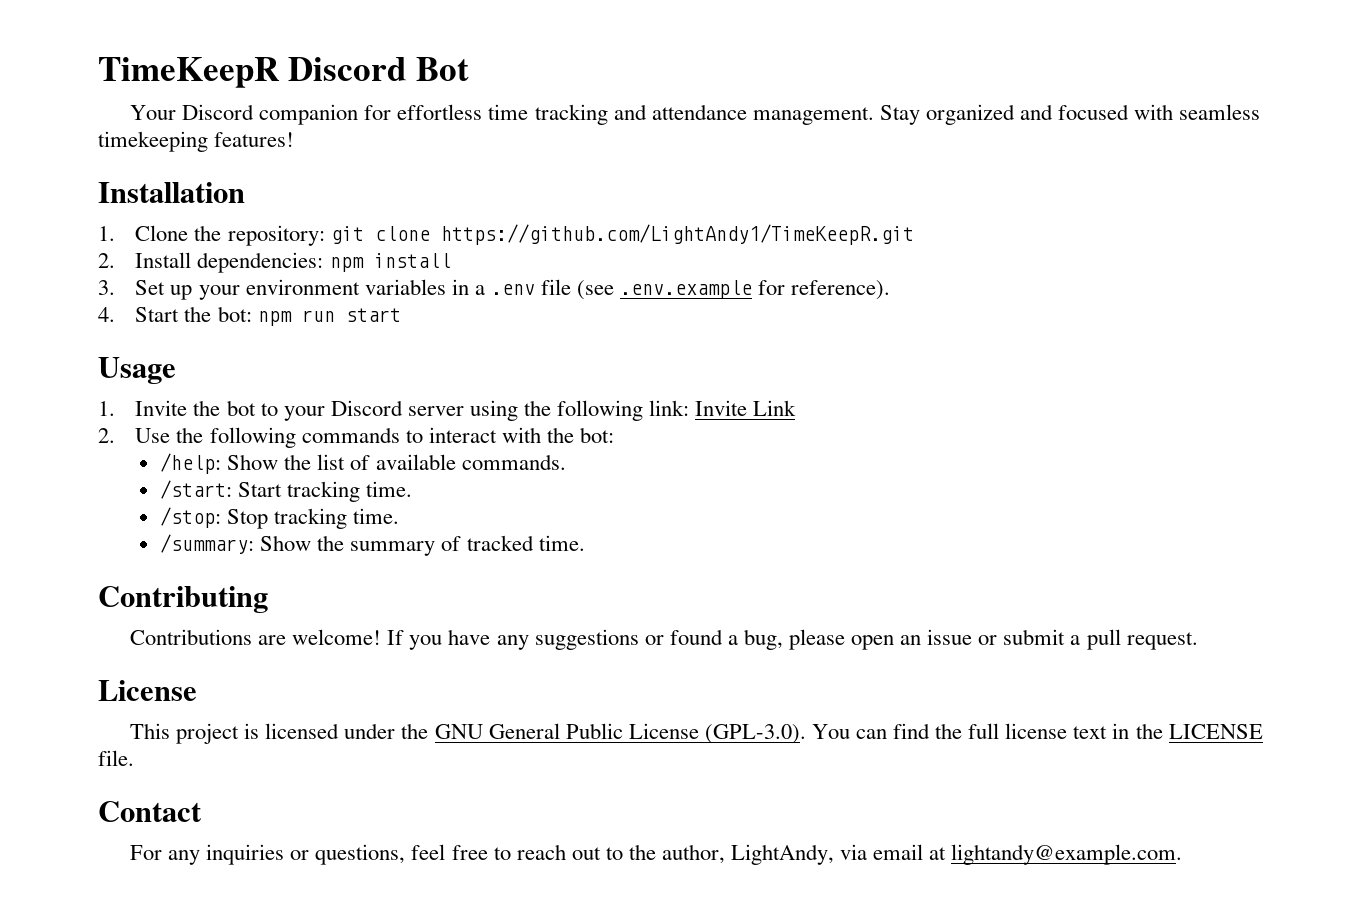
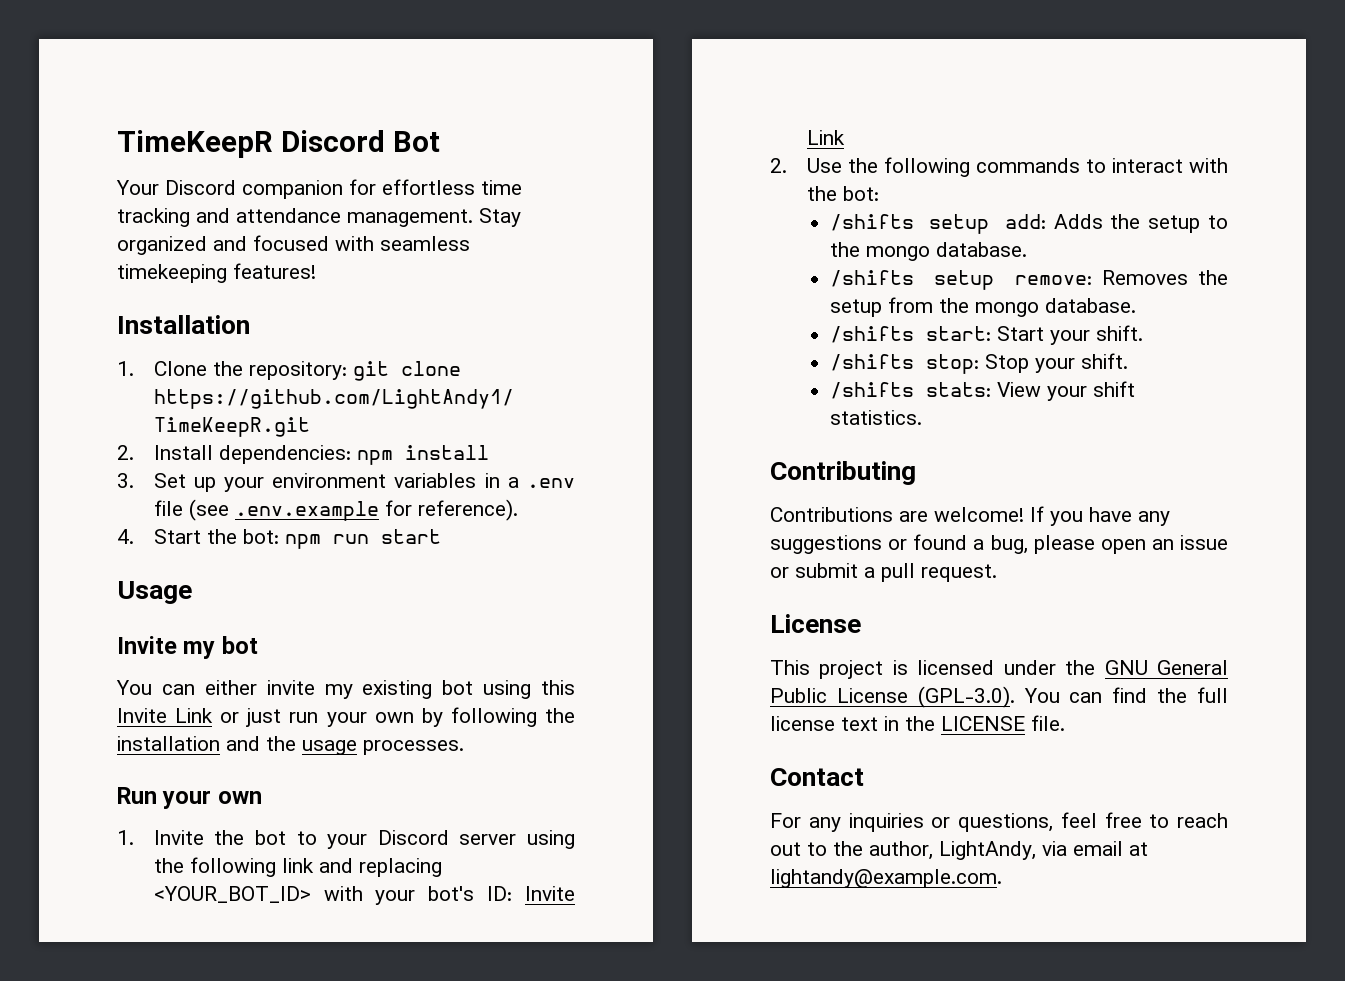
+ Invite my bot
+ You can either invite my existing bot using this Invite Link or just run your own by following the installation and the usage processes.
+ Run your own
- 1. Invite the bot to your Discord server using the following link: Invite Link
+ 1. Invite the bot to your Discord server using the following link and replacing <YOUR_BOT_ID> with your bot's ID: Invite Link
- /help: Show the list of available commands.
- /start: Start tracking time.
- /stop: Stop tracking time.
- /summary: Show the summary of tracked time.
+ /shifts setup add: Adds the setup to the mongo database.
+ /shifts setup remove: Removes the setup from the mongo database.
+ /shifts start: Start your shift.
+ /shifts stop: Stop your shift.
+ /shifts stats: View your shift statistics.

